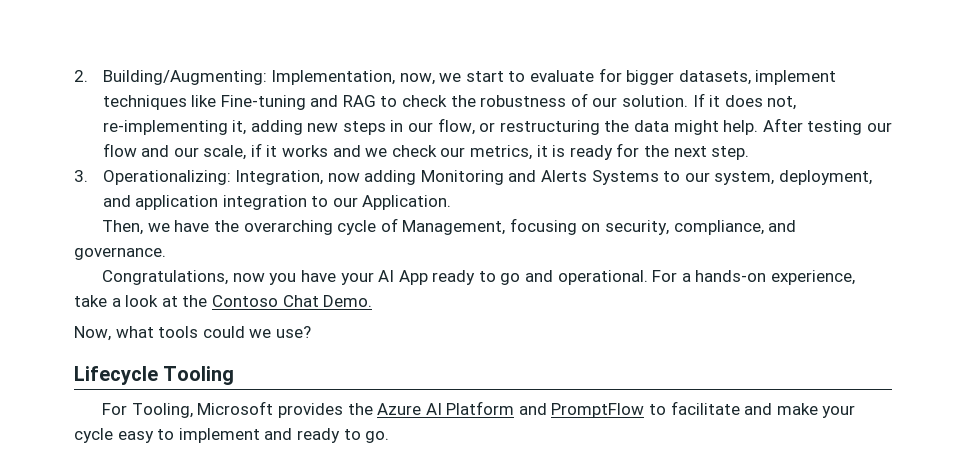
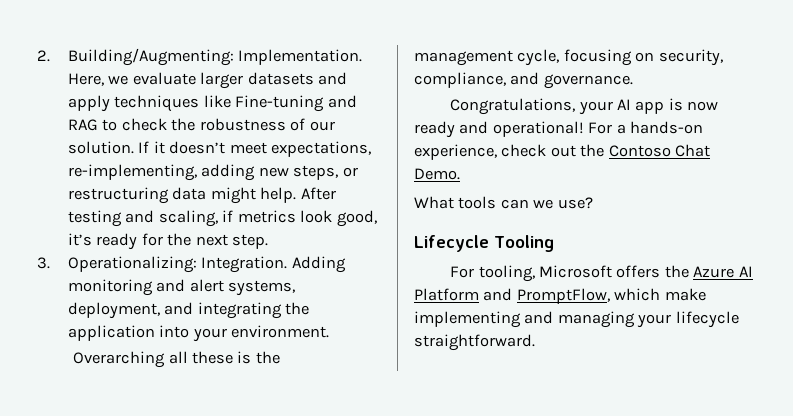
- 2. Building/Augmenting: Implementation, now, we start to evaluate for bigger datasets, implement techniques like Fine-tuning and RAG to check the robustness of our solution.
+ 2. Building/Augmenting: Implementation. Here, we evaluate larger datasets and apply techniques like Fine-tuning and RAG to check the robustness of our solution.
- If it does not, re-implementing it, adding new steps in our flow, or restructuring the data might help.
+ If it doesn’t meet expectations, re-implementing, adding new steps, or restructuring data might help.
- After testing our flow and our scale, if it works and we check our metrics, it is ready for the next step.
+ After testing and scaling, if metrics look good, it’s ready for the next step.
- 3. Operationalizing: Integration, now adding Monitoring and Alerts Systems to our system, deployment, and application integration to our Application.
- Then, we have the overarching cycle of Management, focusing on security, compliance, and governance.
+ 3. Operationalizing: Integration. Adding monitoring and alert systems, deployment, and integrating the application into your environment.
+ Overarching all these is the management cycle, focusing on security, compliance, and governance.
- Congratulations, now you have your AI App ready to go and operational. For a hands-on experience, take a look at the Contoso Chat Demo.
+ Congratulations, your AI app is now ready and operational! For a hands-on experience, check out the Contoso Chat Demo.
- Now, what tools could we use?
+ What tools can we use?
- For Tooling, Microsoft provides the Azure AI Platform and PromptFlow to facilitate and make your cycle easy to implement and ready to go.
+ For tooling, Microsoft offers the Azure AI Platform and PromptFlow, which make implementing and managing your lifecycle straightforward.

